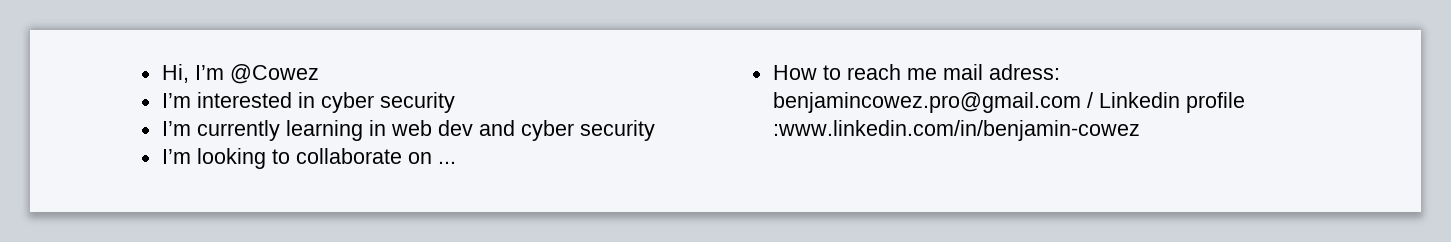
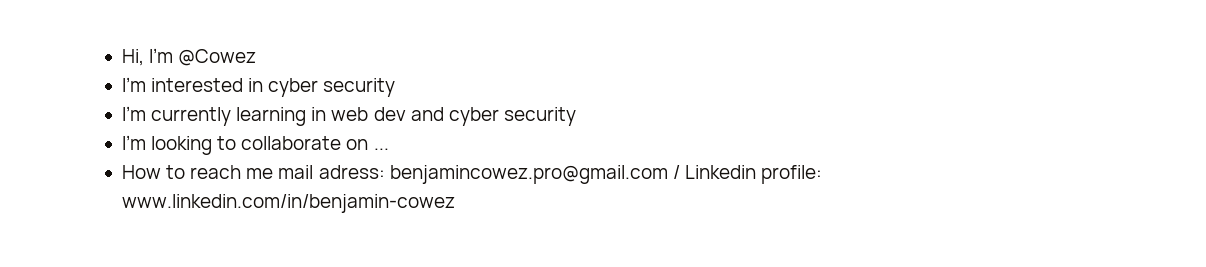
- How to reach me mail adress: benjamincowez.pro@gmail.com / Linkedin profile :www.linkedin.com/in/benjamin-cowez
+ How to reach me mail adress: benjamincowez.pro@gmail.com / Linkedin profile: www.linkedin.com/in/benjamin-cowez

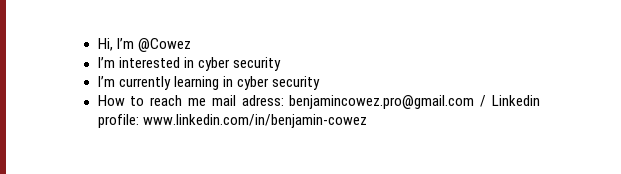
- I’m currently learning in web dev and cyber security
- I’m looking to collaborate on ...
+ I’m currently learning in cyber security

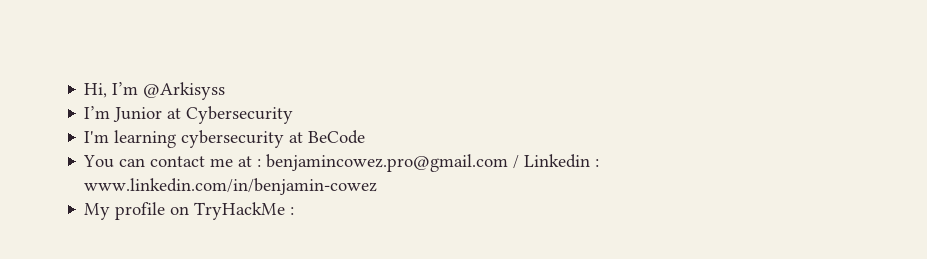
- Hi, I’m @Cowez
- I’m interested in cyber security
- I’m currently learning in cyber security
- How to reach me mail adress: benjamincowez.pro@gmail.com / Linkedin profile: www.linkedin.com/in/benjamin-cowez
+ Hi, I’m @Arkisyss
+ I’m Junior at Cybersecurity
+ I'm learning cybersecurity at BeCode
+ You can contact me at : benjamincowez.pro@gmail.com / Linkedin : www.linkedin.com/in/benjamin-cowez
+ My profile on TryHackMe :

